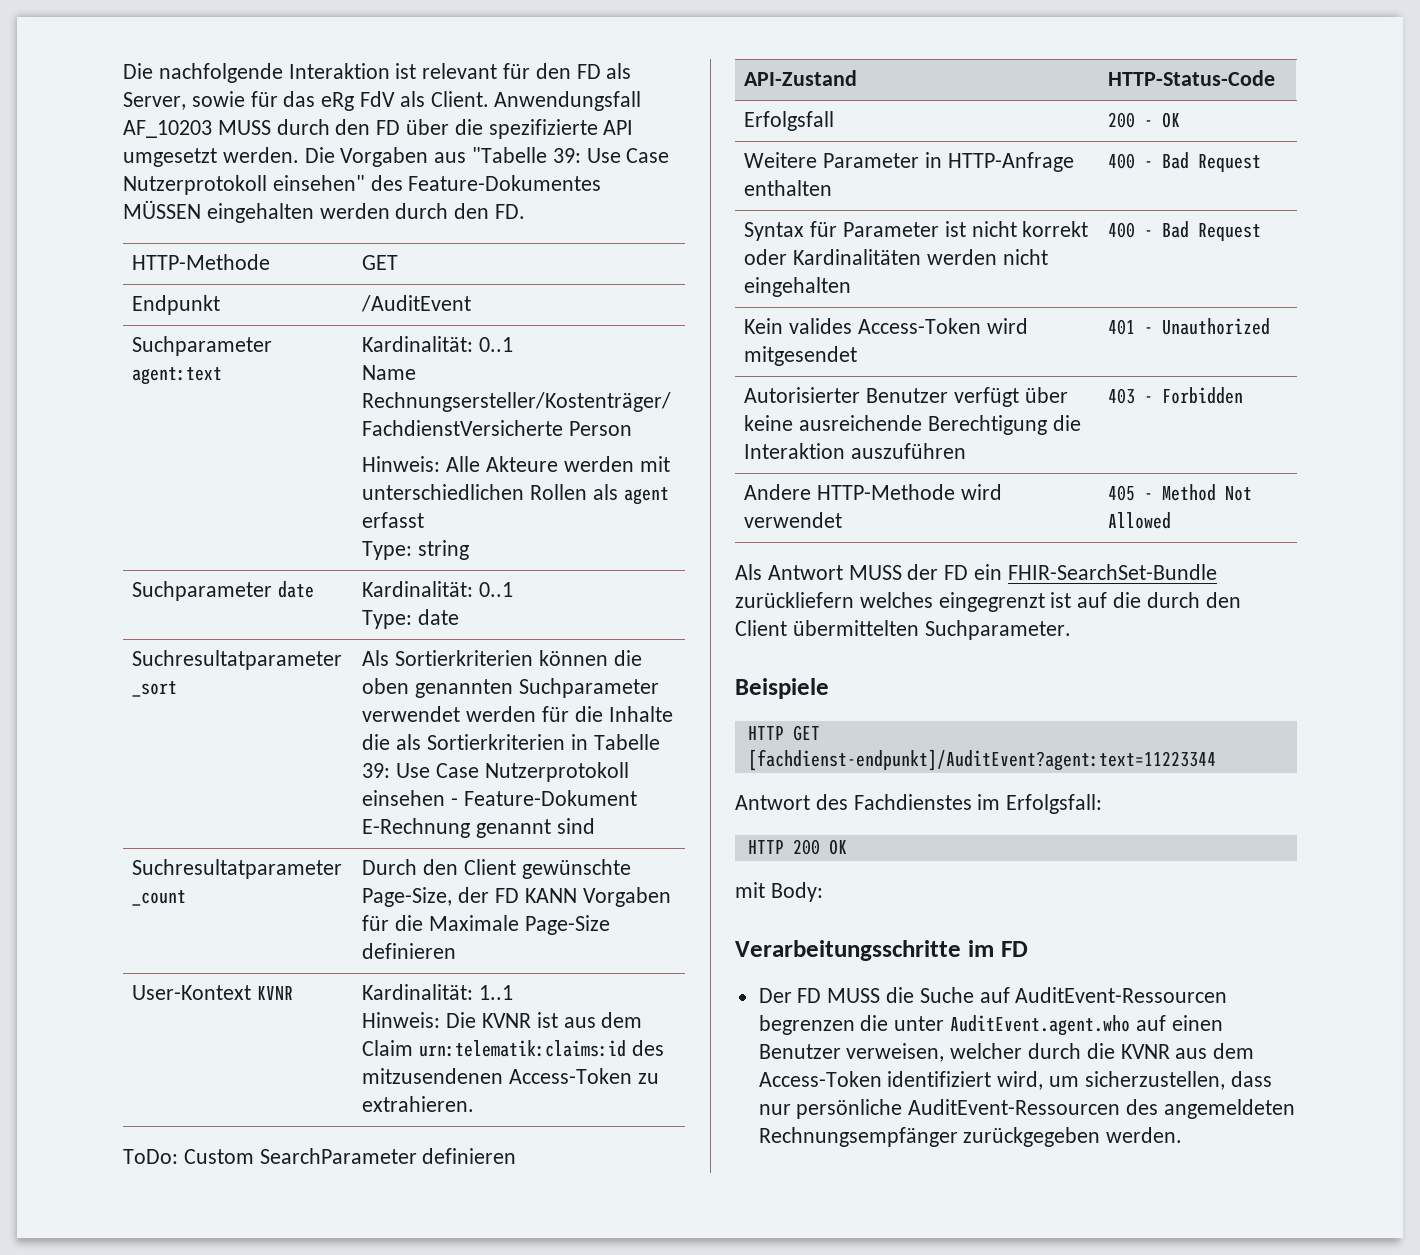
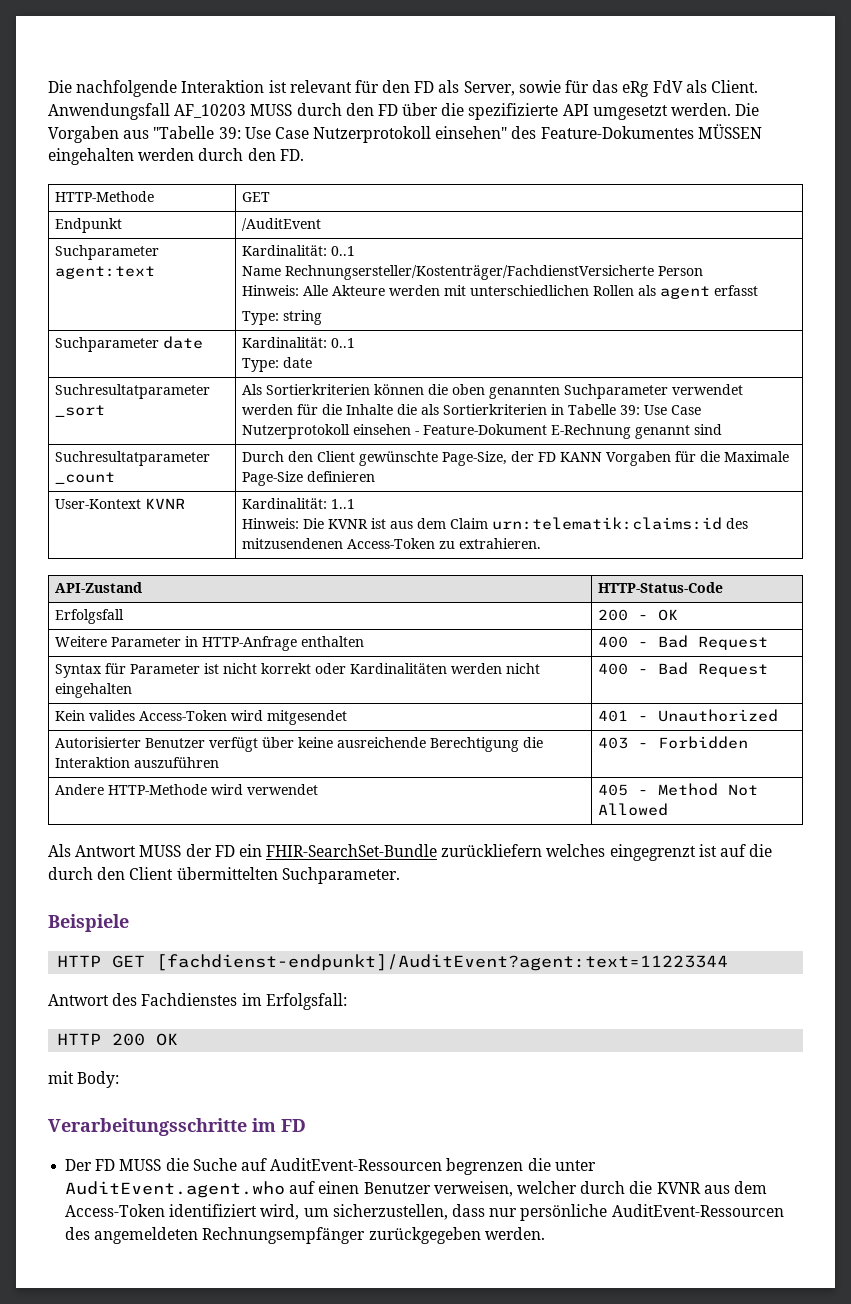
- ToDo: Custom SearchParameter definieren

